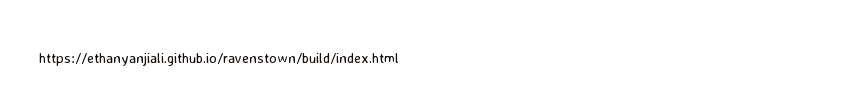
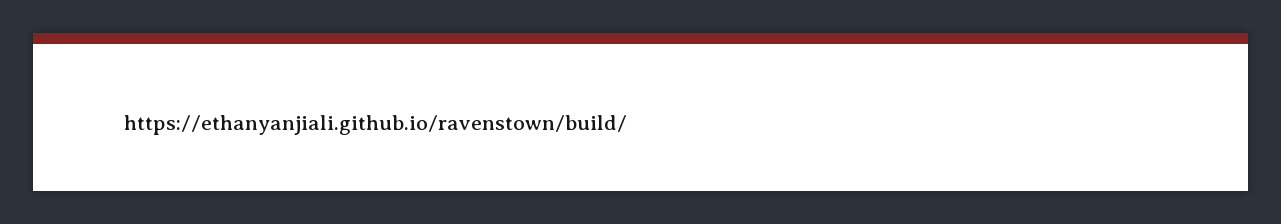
- https://ethanyanjiali.github.io/ravenstown/build/index.html
+ https://ethanyanjiali.github.io/ravenstown/build/

